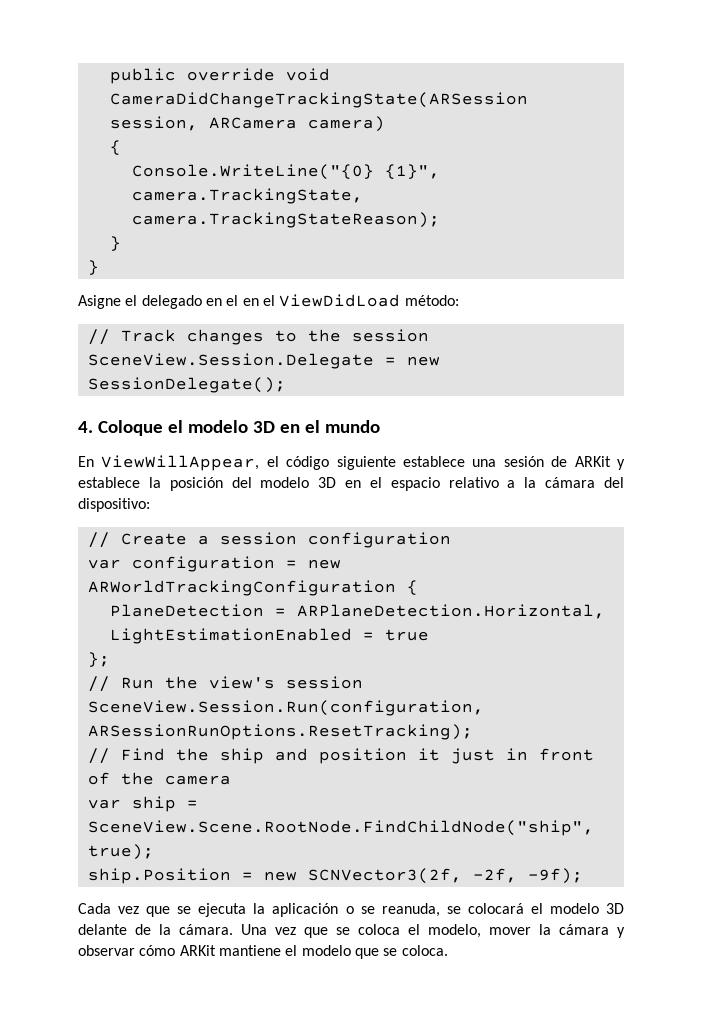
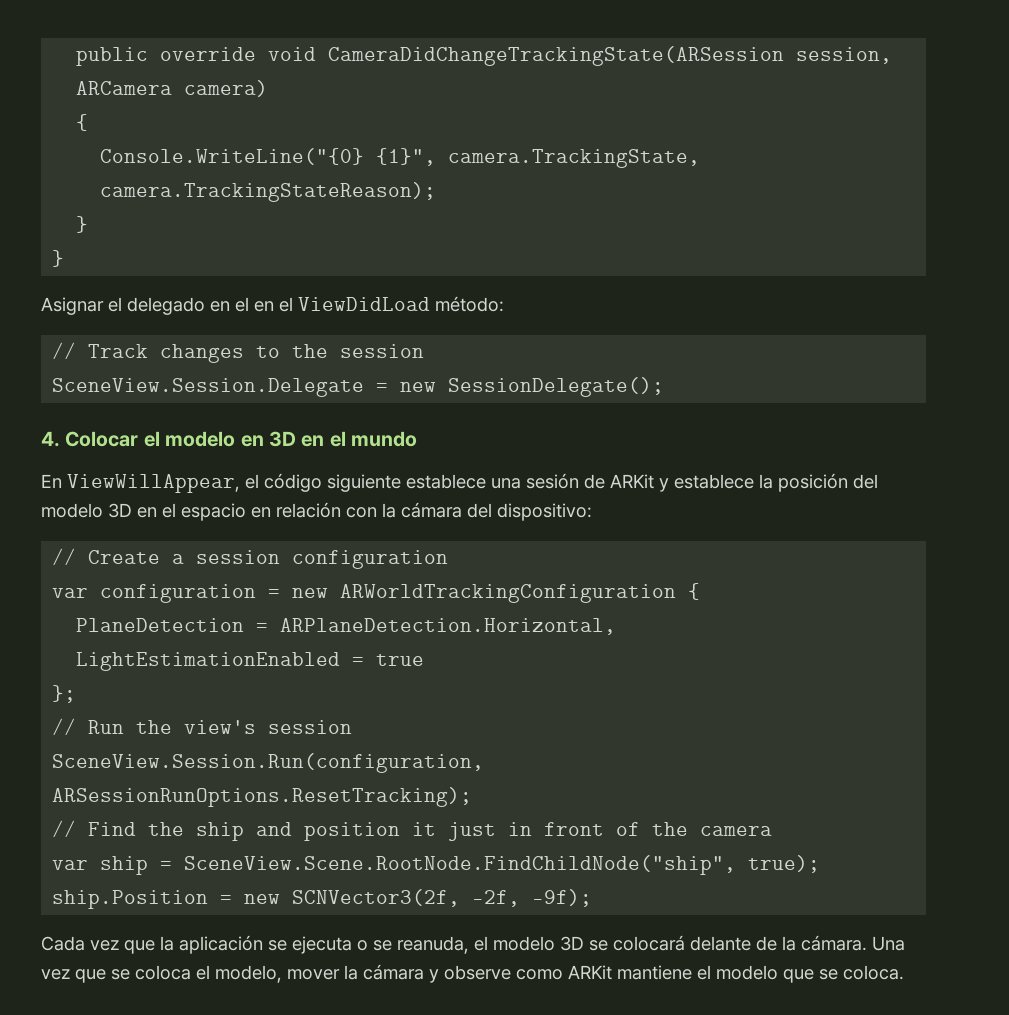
- Asigne el delegado en el en el ViewDidLoad método:
+ Asignar el delegado en el en el ViewDidLoad método:
- 4. Coloque el modelo 3D en el mundo
+ 4. Colocar el modelo en 3D en el mundo
- En ViewWillAppear, el código siguiente establece una sesión de ARKit y establece la posición del modelo 3D en el espacio relativo a la cámara del dispositivo:
+ En ViewWillAppear, el código siguiente establece una sesión de ARKit y establece la posición del modelo 3D en el espacio en relación con la cámara del dispositivo:
- Cada vez que se ejecuta la aplicación o se reanuda, se colocará el modelo 3D delante de la cámara.
+ Cada vez que la aplicación se ejecuta o se reanuda, el modelo 3D se colocará delante de la cámara.
- Una vez que se coloca el modelo, mover la cámara y observar cómo ARKit mantiene el modelo que se coloca.
+ Una vez que se coloca el modelo, mover la cámara y observe como ARKit mantiene el modelo que se coloca.

